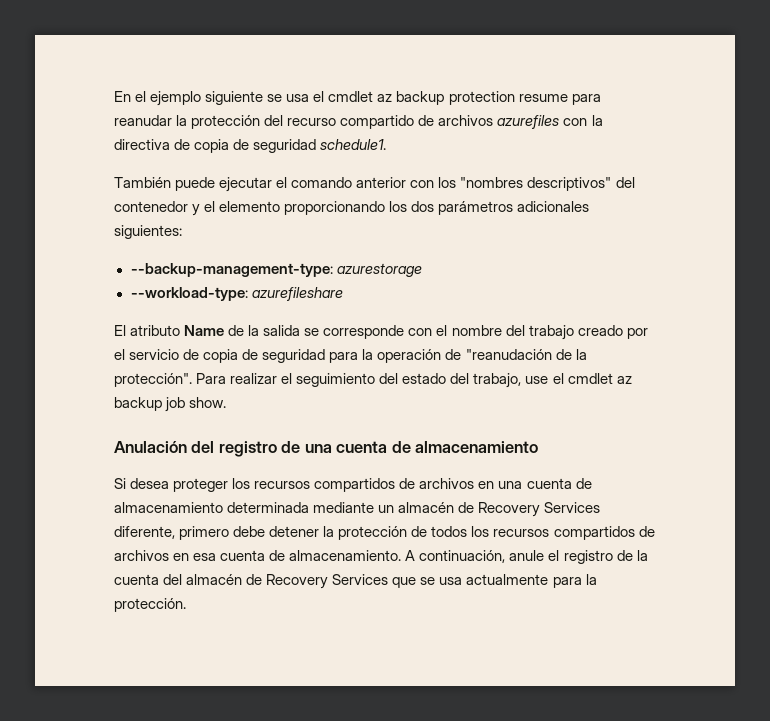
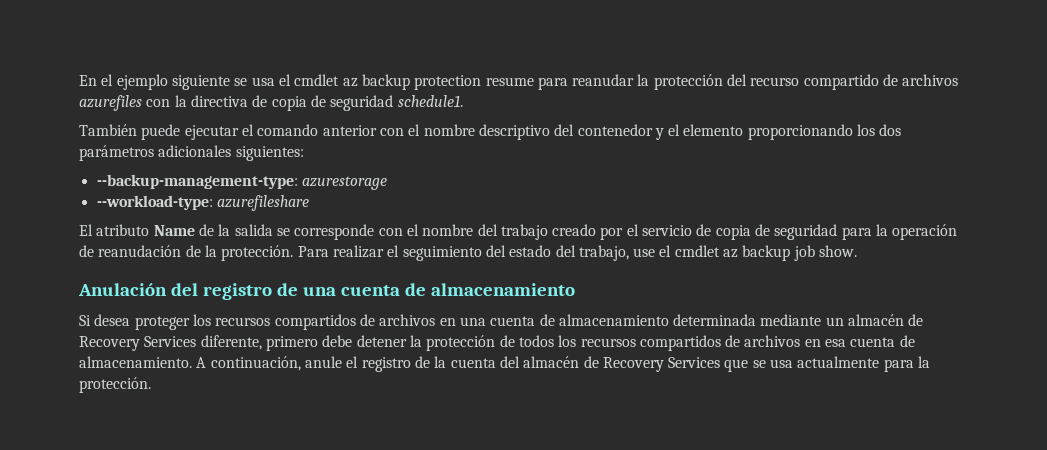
- También puede ejecutar el comando anterior con los "nombres descriptivos" del contenedor y el elemento proporcionando los dos parámetros adicionales siguientes:
+ También puede ejecutar el comando anterior con el nombre descriptivo del contenedor y el elemento proporcionando los dos parámetros adicionales siguientes:
- El atributo Name de la salida se corresponde con el nombre del trabajo creado por el servicio de copia de seguridad para la operación de "reanudación de la protección".
+ El atributo Name de la salida se corresponde con el nombre del trabajo creado por el servicio de copia de seguridad para la operación de reanudación de la protección.

